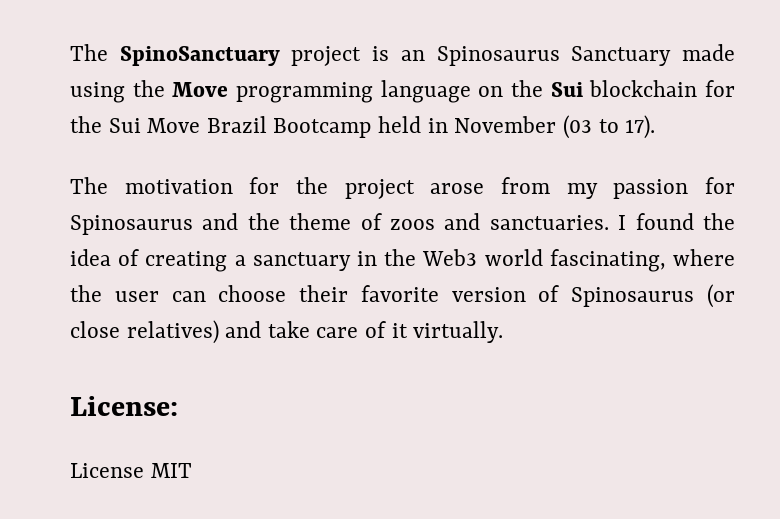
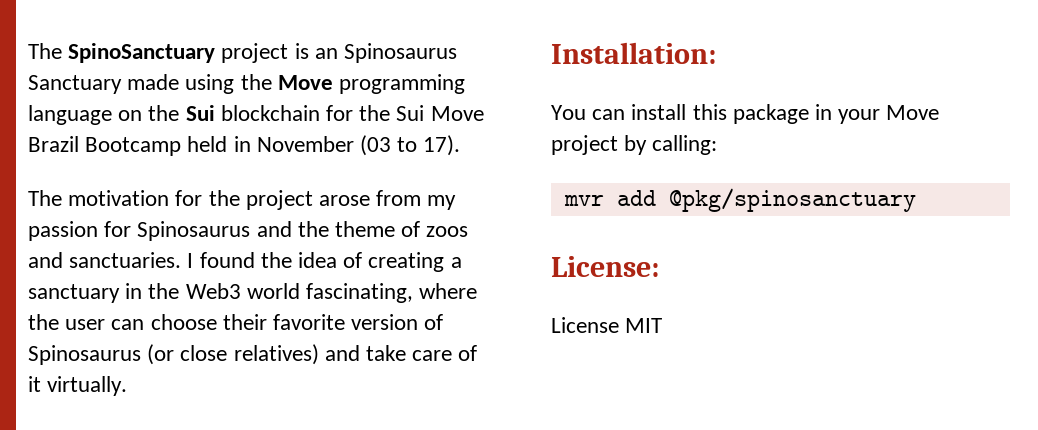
+ Installation:
+ You can install this package in your Move project by calling:
+ mvr add @pkg/spinosanctuary

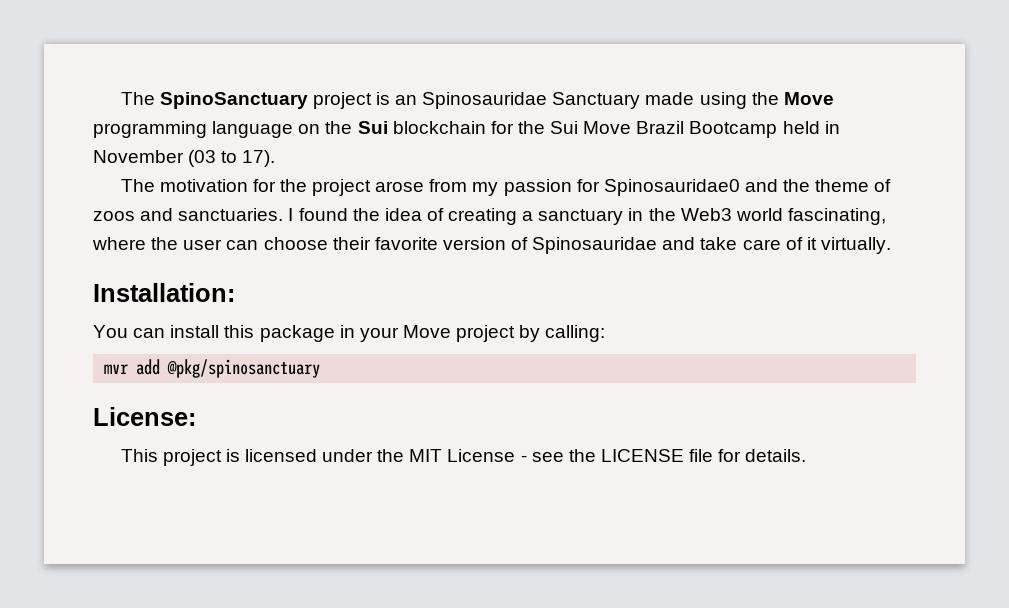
- The SpinoSanctuary project is an Spinosaurus Sanctuary made using the Move programming language on the Sui blockchain for the Sui Move Brazil Bootcamp held in November (03 to 17).
+ The SpinoSanctuary project is an Spinosauridae Sanctuary made using the Move programming language on the Sui blockchain for the Sui Move Brazil Bootcamp held in November (03 to 17).
- The motivation for the project arose from my passion for Spinosaurus and the theme of zoos and sanctuaries.
+ The motivation for the project arose from my passion for Spinosauridae0 and the theme of zoos and sanctuaries.
- I found the idea of creating a sanctuary in the Web3 world fascinating, where the user can choose their favorite version of Spinosaurus (or close relatives) and take care of it virtually.
+ I found the idea of creating a sanctuary in the Web3 world fascinating, where the user can choose their favorite version of Spinosauridae and take care of it virtually.
- License MIT
+ This project is licensed under the MIT License - see the LICENSE file for details.

